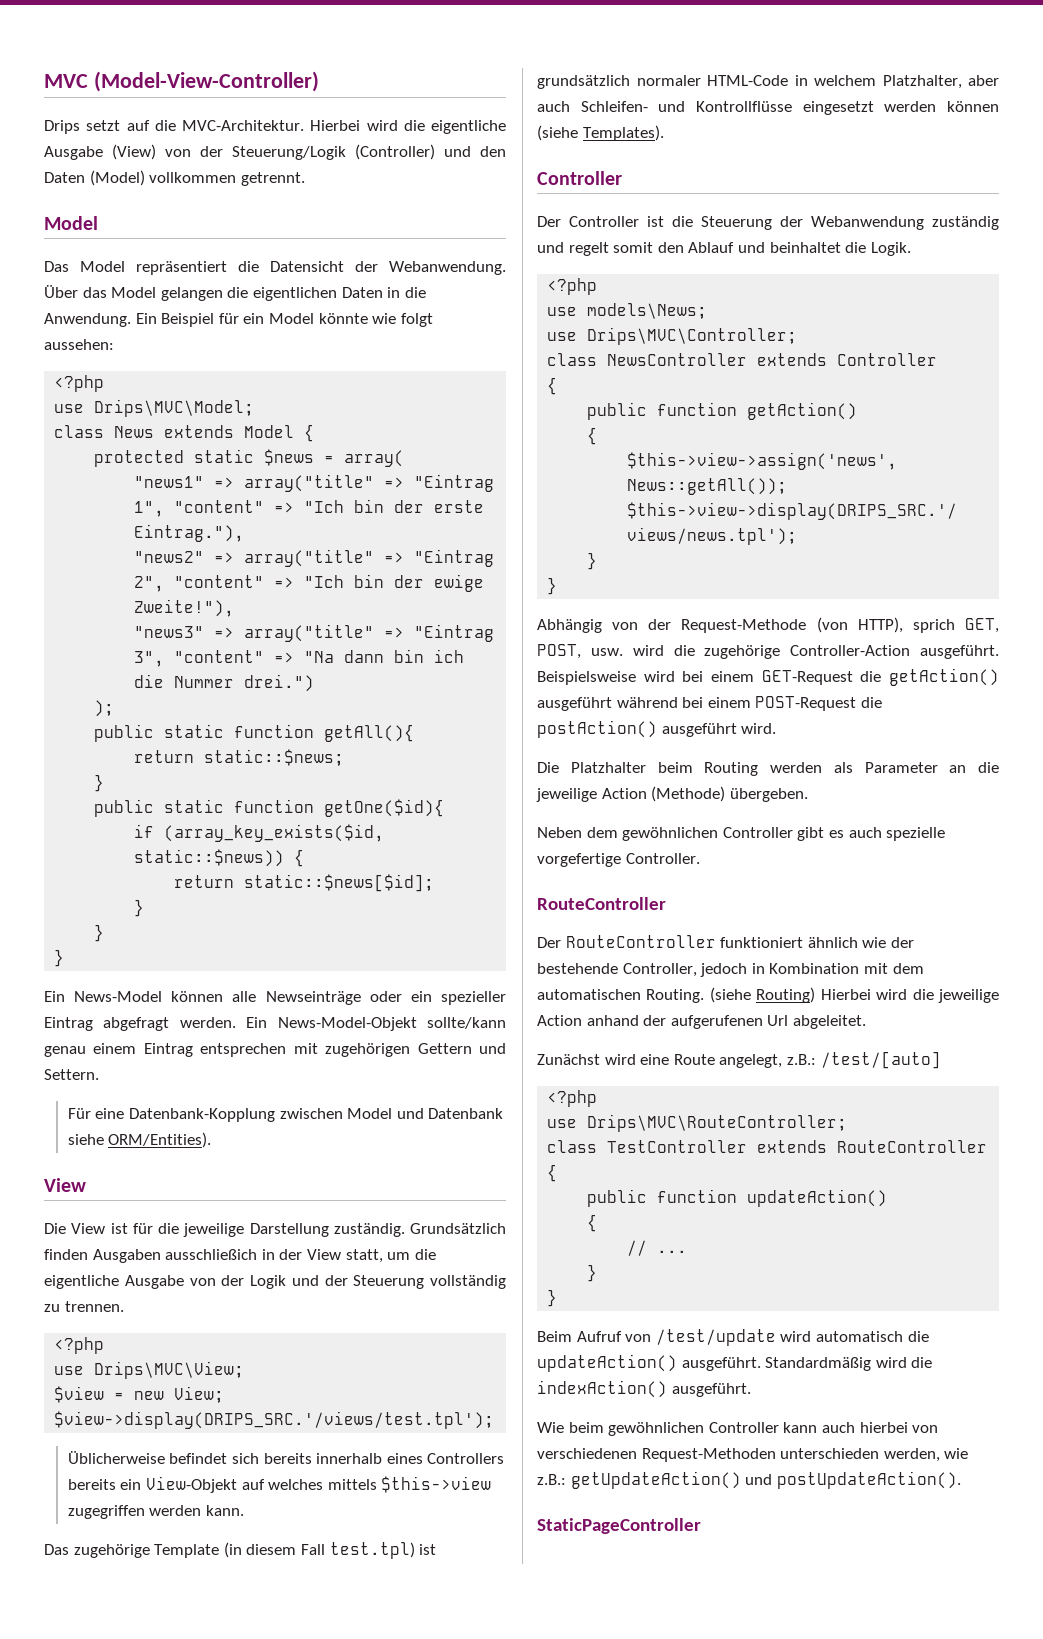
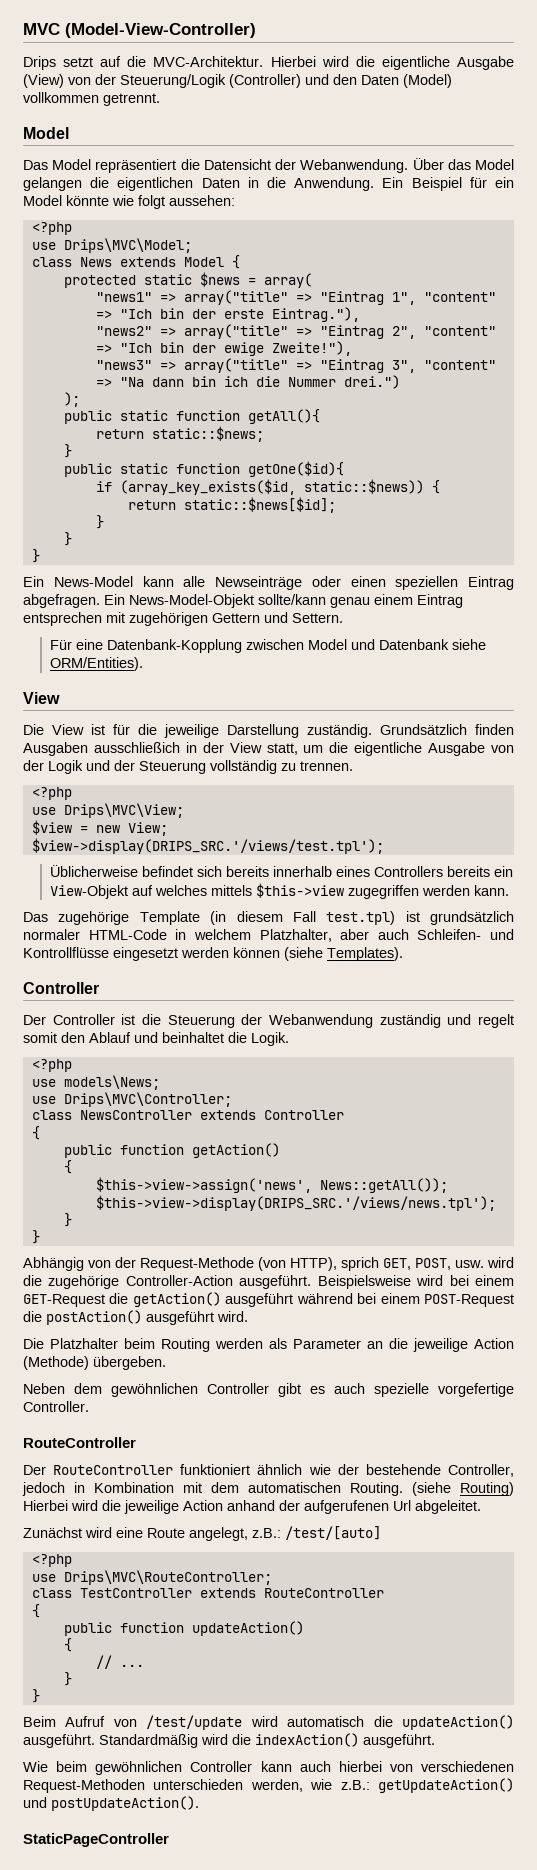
- Ein News-Model können alle Newseinträge oder ein spezieller Eintrag abgefragt werden.
+ Ein News-Model kann alle Newseinträge oder einen speziellen Eintrag abgefragen.

